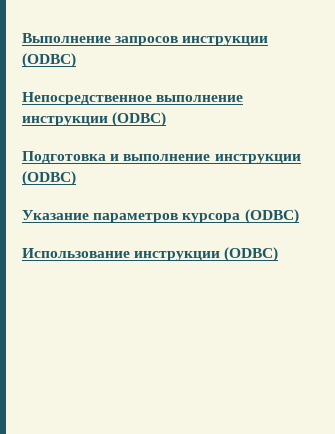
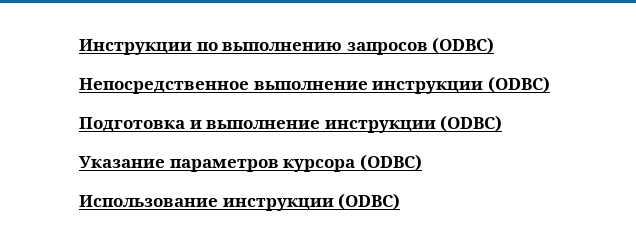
- Выполнение запросов инструкции (ODBC)
+ Инструкции по выполнению запросов (ODBC)

